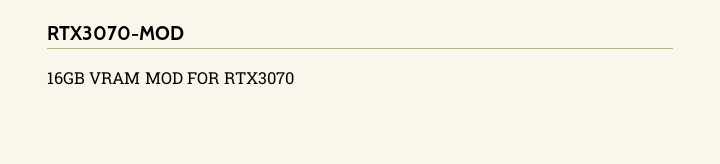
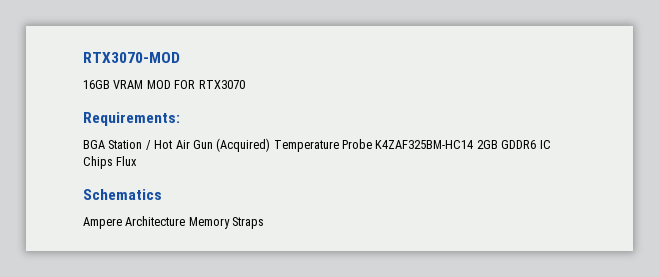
+ Requirements:
+ BGA Station / Hot Air Gun (Acquired) Temperature Probe K4ZAF325BM-HC14 2GB GDDR6 IC Chips Flux
+ Schematics
+ Ampere Architecture Memory Straps

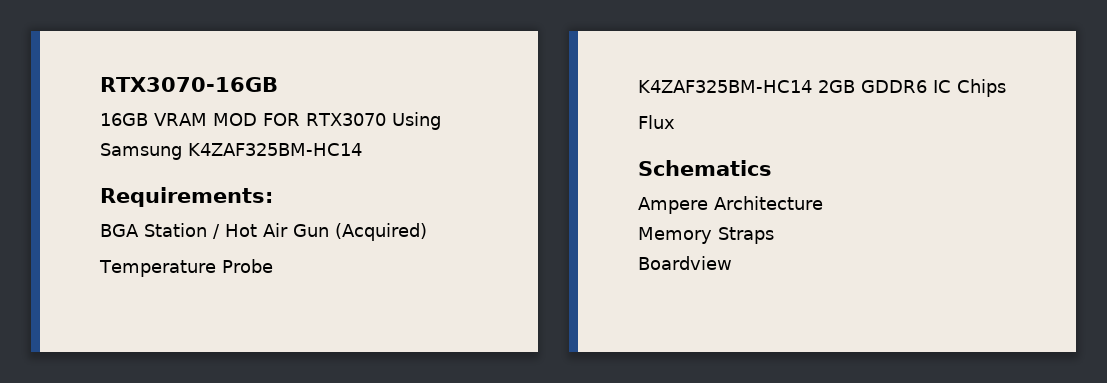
- RTX3070-MOD
+ RTX3070-16GB
- 16GB VRAM MOD FOR RTX3070
+ 16GB VRAM MOD FOR RTX3070 Using Samsung K4ZAF325BM-HC14
- BGA Station / Hot Air Gun (Acquired) Temperature Probe K4ZAF325BM-HC14 2GB GDDR6 IC Chips Flux
+ BGA Station / Hot Air Gun (Acquired)
+ Temperature Probe
+ K4ZAF325BM-HC14 2GB GDDR6 IC Chips
+ Flux
- Ampere Architecture Memory Straps
+ Ampere Architecture
+ Memory Straps
+ Boardview

